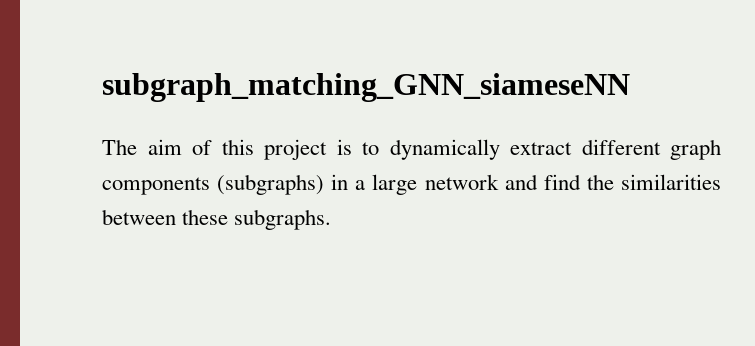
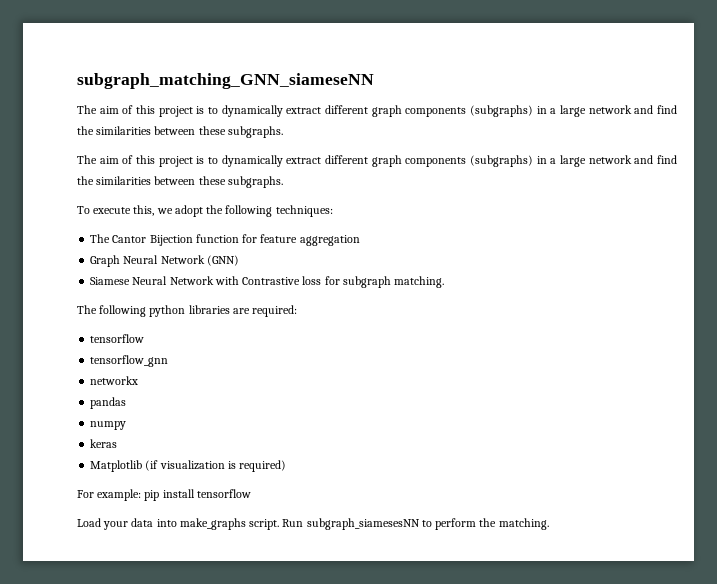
  subgraph_matching_GNN_siameseNN
  The aim of this project is to dynamically extract different graph components (subgraphs) in a large network and find the similarities between these subgraphs.
+ The aim of this project is to dynamically extract different graph components (subgraphs) in a large network and find the similarities between these subgraphs.
+ To execute this, we adopt the following techniques:
+ The Cantor Bijection function for feature aggregation
+ Graph Neural Network (GNN)
+ Siamese Neural Network with Contrastive loss for subgraph matching.
+ The following python libraries are required:
+ tensorflow
+ tensorflow_gnn
+ networkx
+ pandas
+ numpy
+ keras
+ Matplotlib (if visualization is required)
+ For example: pip install tensorflow
+ Load your data into make_graphs script. Run subgraph_siamesesNN to perform the matching.

